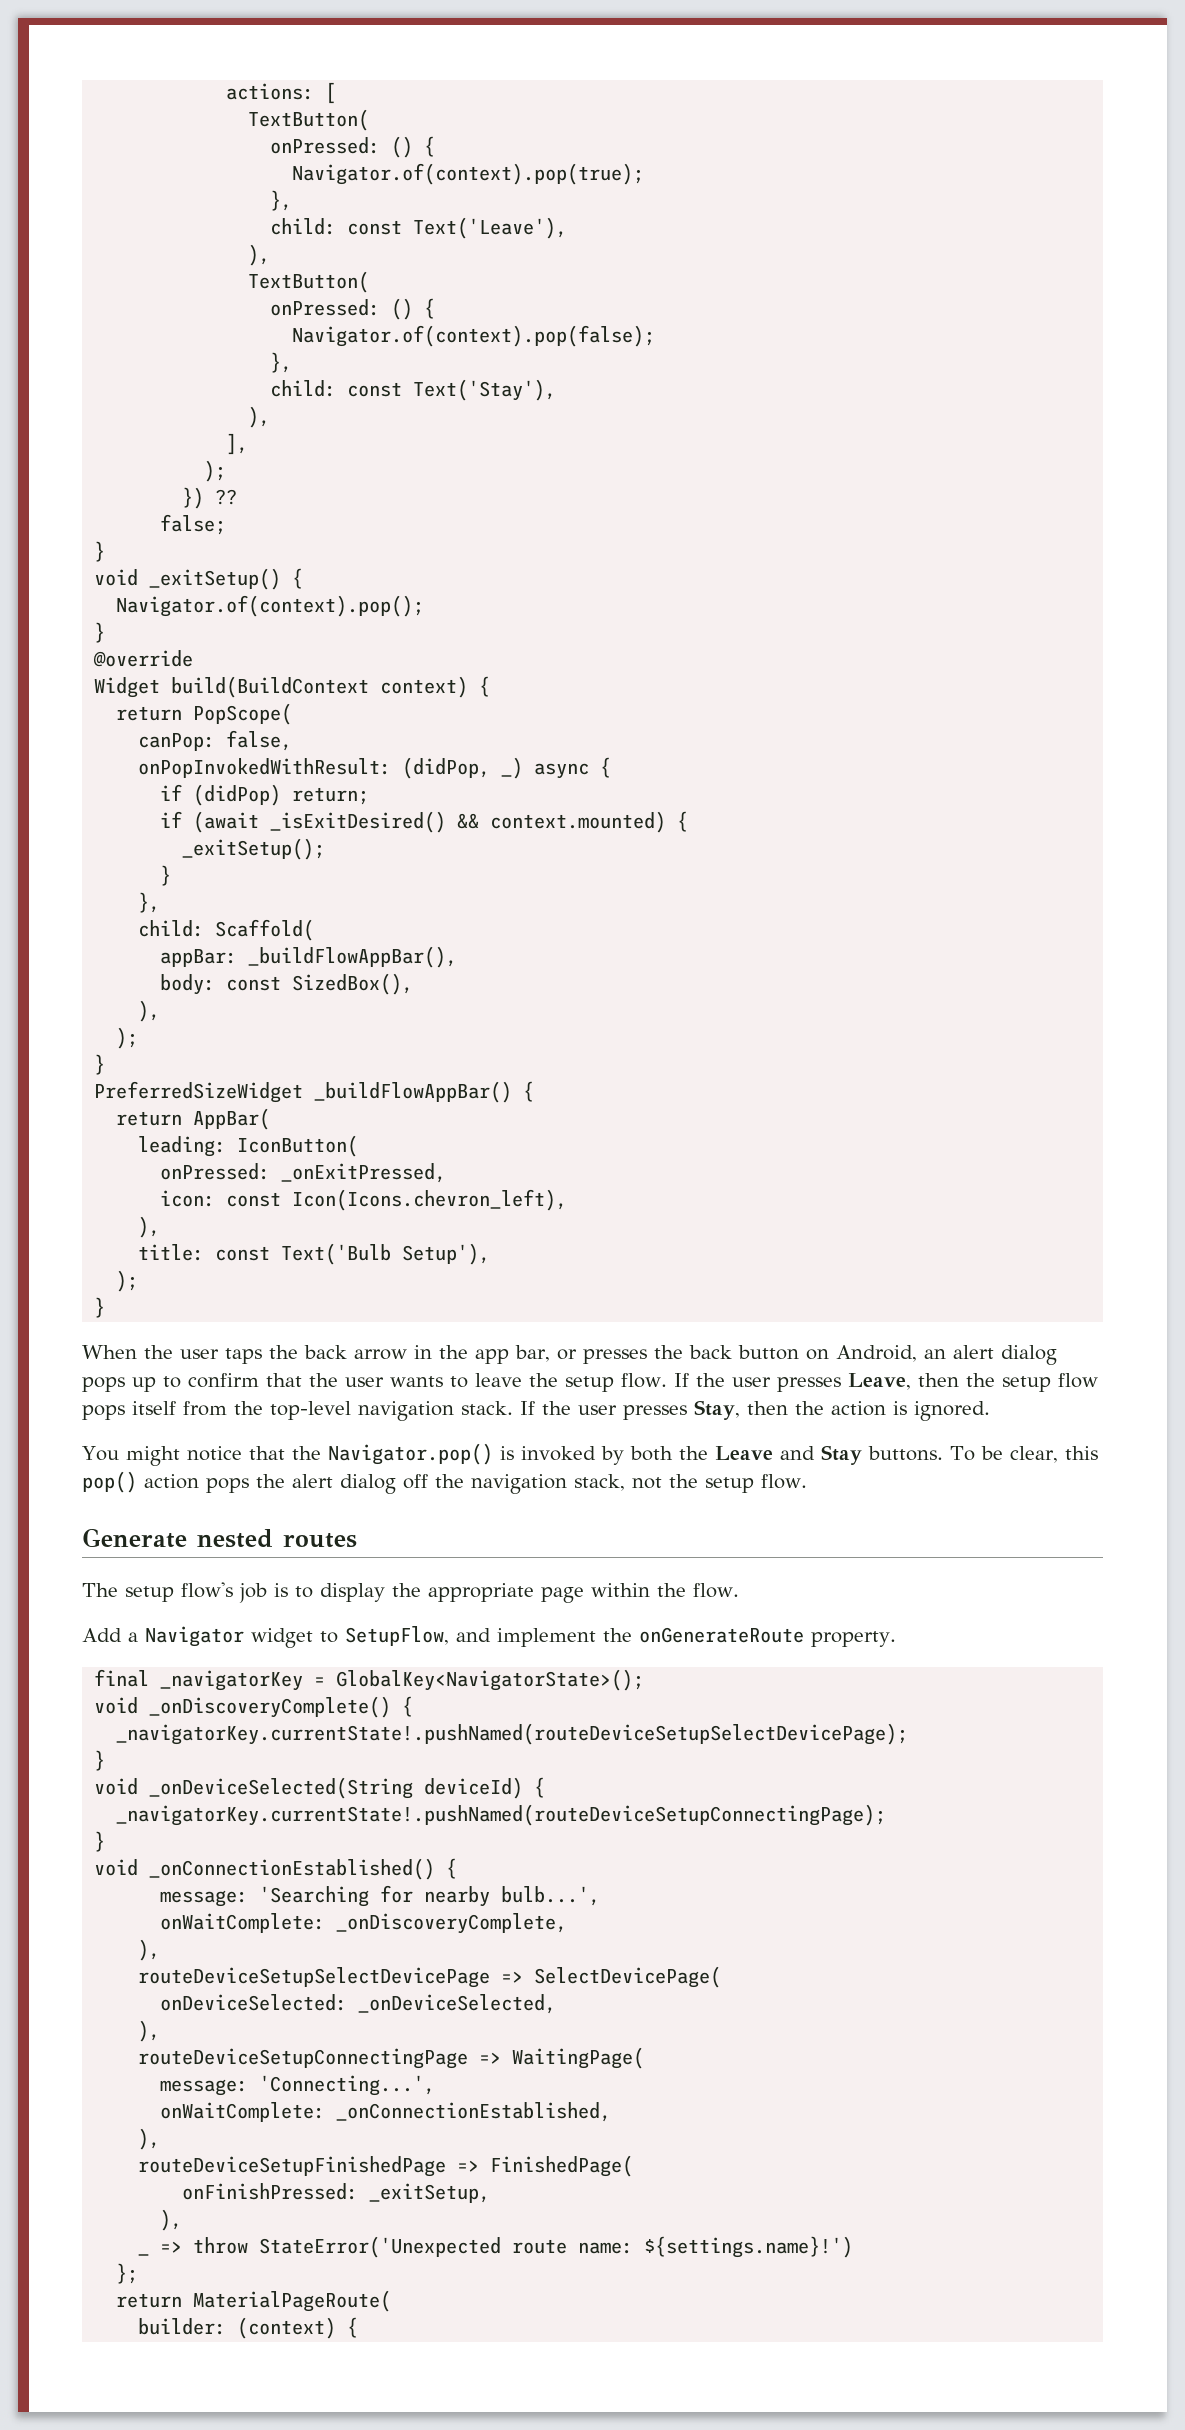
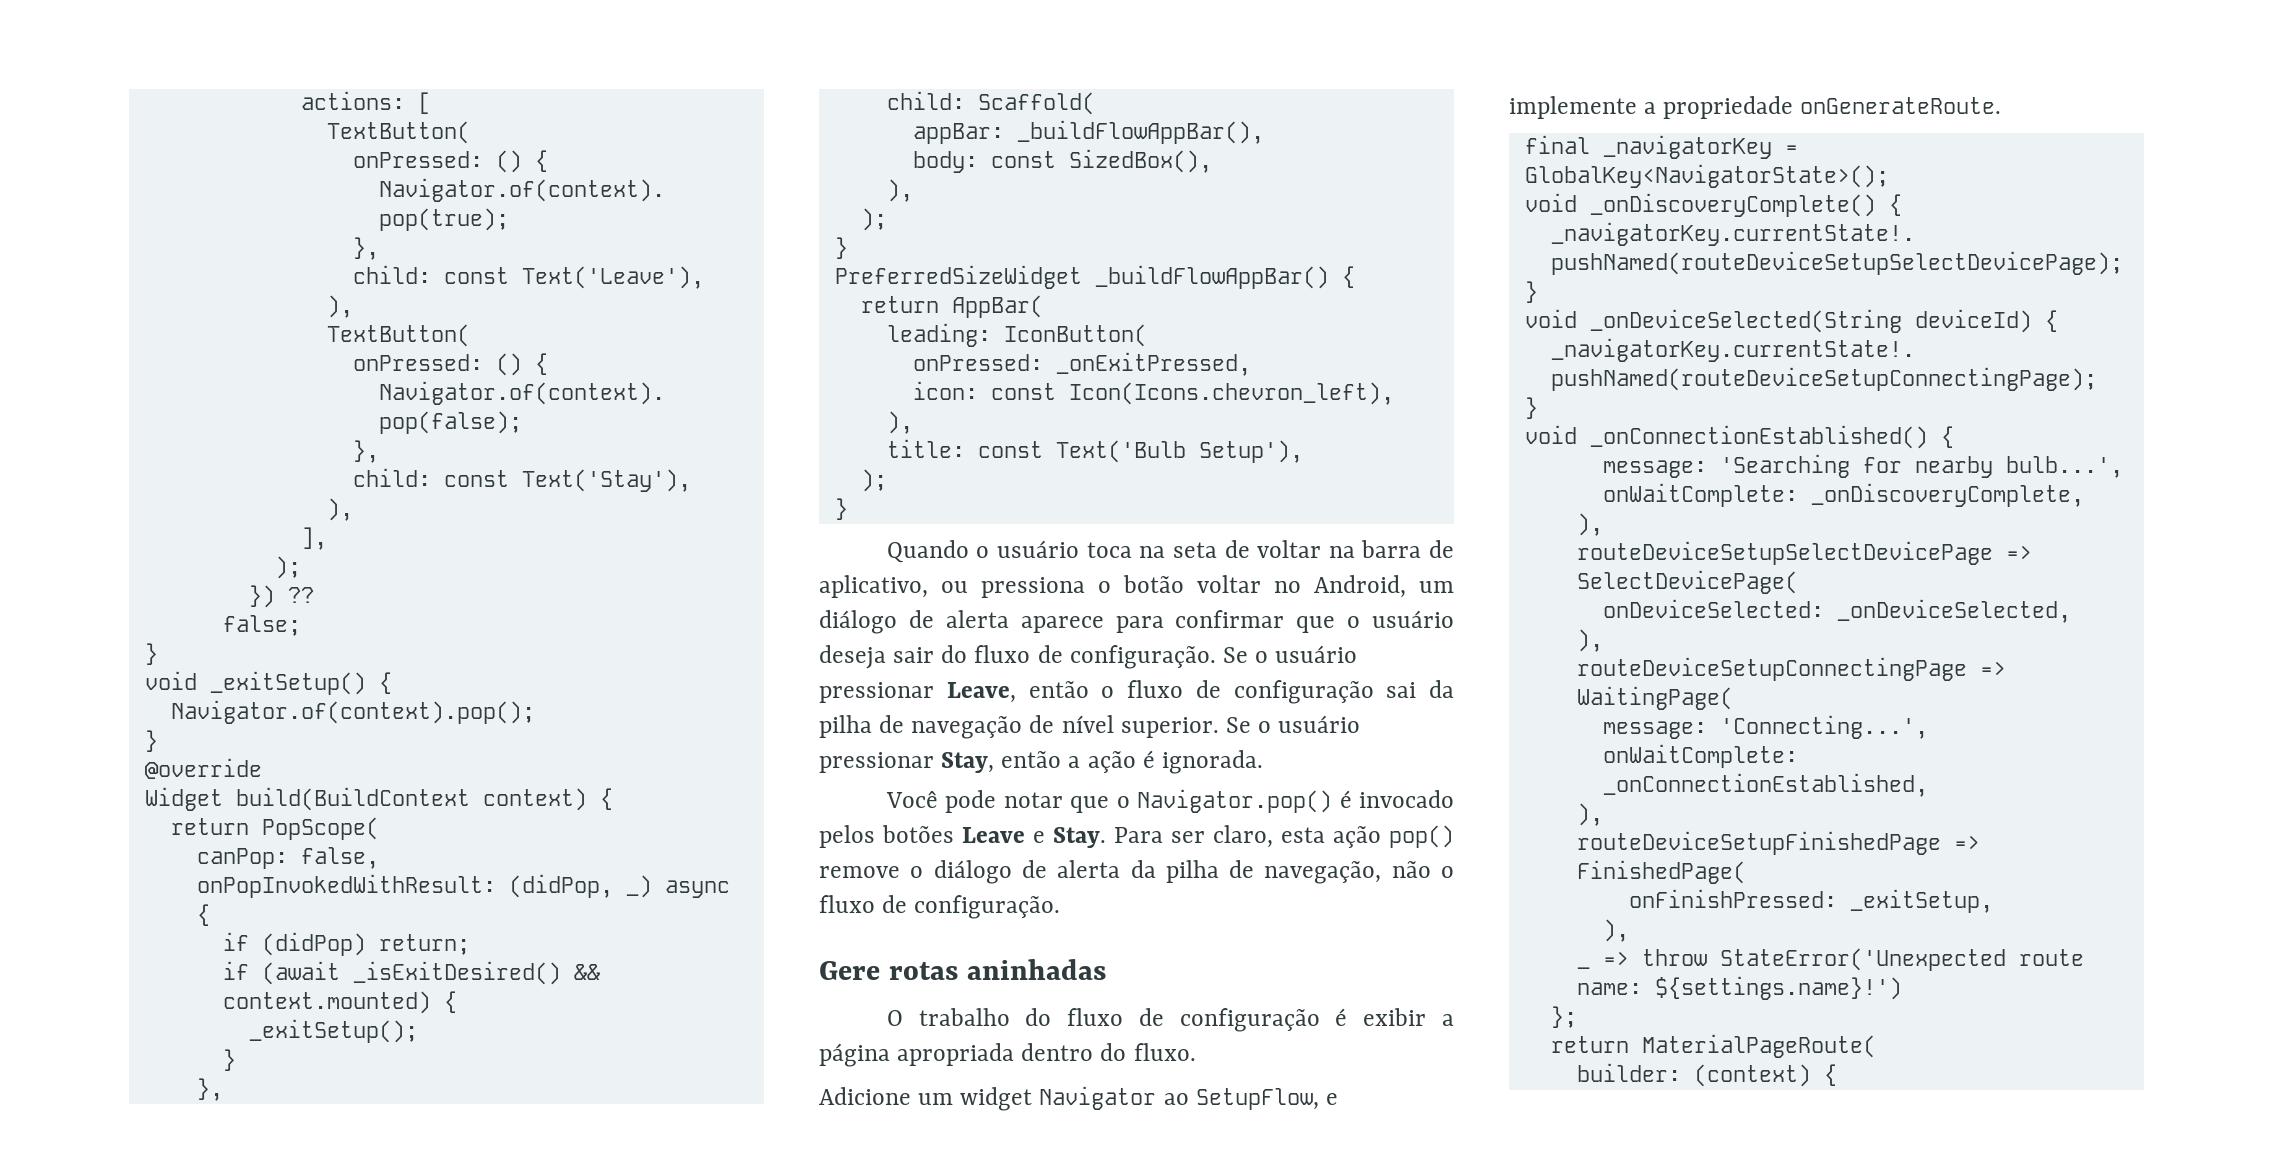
- When the user taps the back arrow in the app bar, or presses the back button on Android, an alert dialog pops up to confirm that the user wants to leave the setup flow. If the user presses Leave, then the setup flow pops itself from the top-level navigation stack. If the user presses Stay, then the action is ignored.
- You might notice that the Navigator.pop() is invoked by both the Leave and Stay buttons. To be clear, this pop() action pops the alert dialog off the navigation stack, not the setup flow.
- Generate nested routes
- The setup flow's job is to display the appropriate page within the flow.
- Add a Navigator widget to SetupFlow, and implement the onGenerateRoute property.
+ Quando o usuário toca na seta de voltar na barra de aplicativo, ou pressiona o botão voltar no Android, um diálogo de alerta aparece para confirmar que o usuário deseja sair do fluxo de configuração. Se o usuário pressionar Leave, então o fluxo de configuração sai da pilha de navegação de nível superior. Se o usuário pressionar Stay, então a ação é ignorada.
+ Você pode notar que o Navigator.pop() é invocado pelos botões Leave e Stay. Para ser claro, esta ação pop() remove o diálogo de alerta da pilha de navegação, não o fluxo de configuração.
+ Gere rotas aninhadas
+ O trabalho do fluxo de configuração é exibir a página apropriada dentro do fluxo.
+ Adicione um widget Navigator ao SetupFlow, e implemente a propriedade onGenerateRoute.

